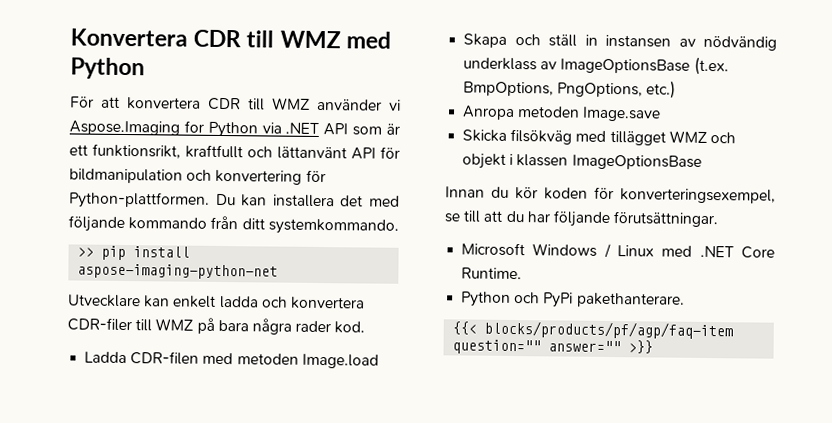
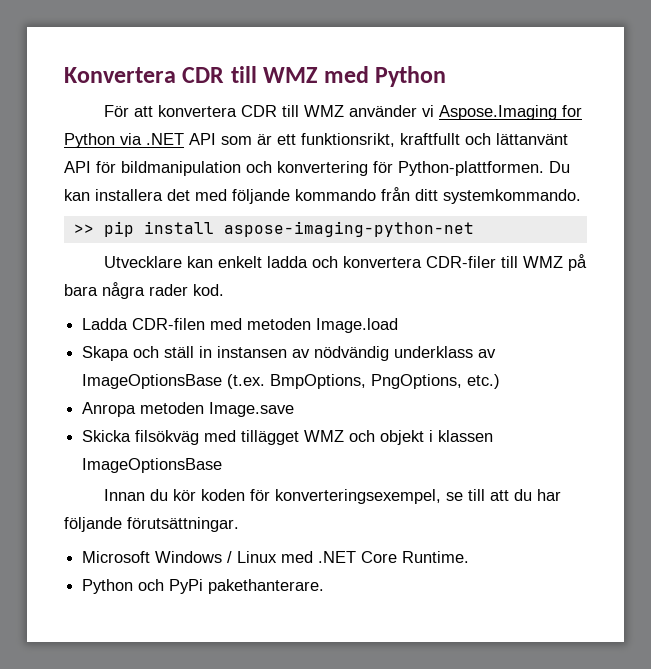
- {{< blocks/products/pf/agp/faq-item question="" answer="" >}}

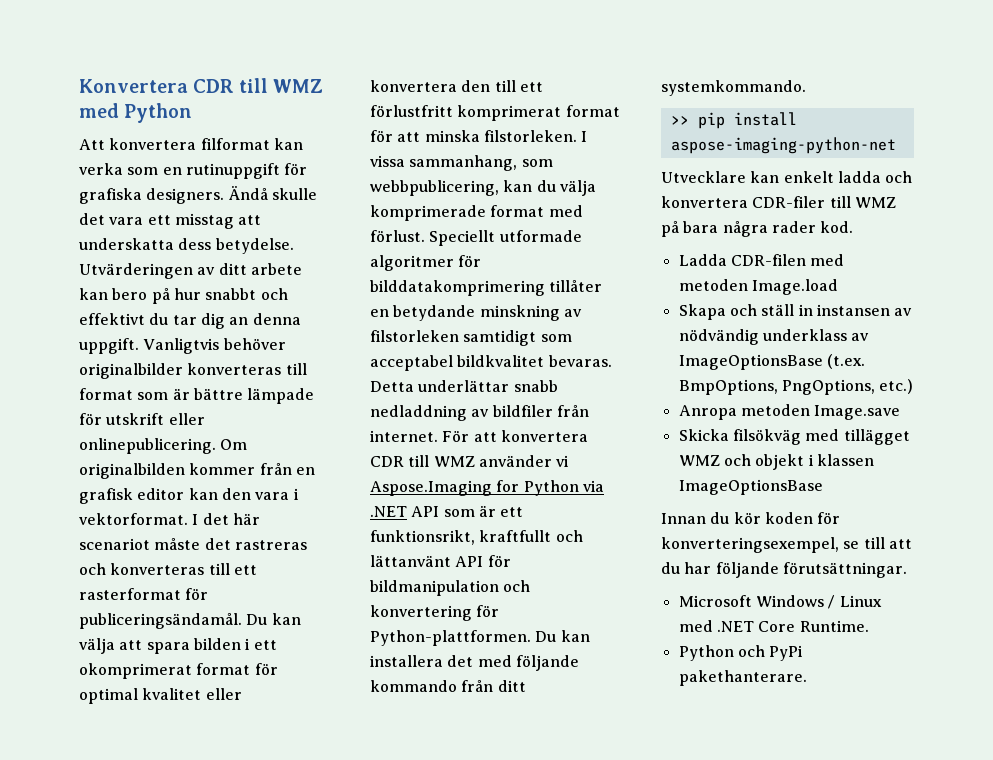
+ Att konvertera filformat kan verka som en rutinuppgift för grafiska designers. Ändå skulle det vara ett misstag att underskatta dess betydelse. Utvärderingen av ditt arbete kan bero på hur snabbt och effektivt du tar dig an denna uppgift. Vanligtvis behöver originalbilder konverteras till format som är bättre lämpade för utskrift eller onlinepublicering. Om originalbilden kommer från en grafisk editor kan den vara i vektorformat. I det här scenariot måste det rastreras och konverteras till ett rasterformat för publiceringsändamål. Du kan välja att spara bilden i ett okomprimerat format för optimal kvalitet eller konvertera den till ett förlustfritt komprimerat format för att minska filstorleken. I vissa sammanhang, som webbpublicering, kan du välja komprimerade format med förlust. Speciellt utformade algoritmer för bilddatakomprimering tillåter en betydande minskning av filstorleken samtidigt som acceptabel bildkvalitet bevaras. Detta underlättar snabb nedladdning av bildfiler från internet.

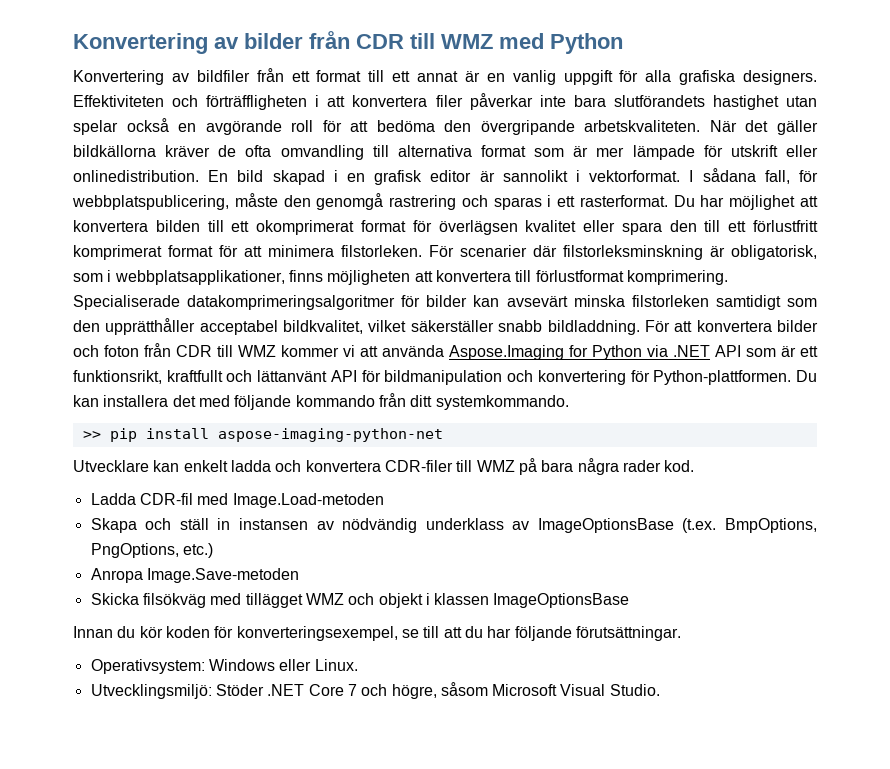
- Konvertera CDR till WMZ med Python
+ Konvertering av bilder från CDR till WMZ med Python
- Att konvertera filformat kan verka som en rutinuppgift för grafiska designers. Ändå skulle det vara ett misstag att underskatta dess betydelse. Utvärderingen av ditt arbete kan bero på hur snabbt och effektivt du tar dig an denna uppgift. Vanligtvis behöver originalbilder konverteras till format som är bättre lämpade för utskrift eller onlinepublicering. Om originalbilden kommer från en grafisk editor kan den vara i vektorformat. I det här scenariot måste det rastreras och konverteras till ett rasterformat för publiceringsändamål. Du kan välja att spara bilden i ett okomprimerat format för optimal kvalitet eller konvertera den till ett förlustfritt komprimerat format för att minska filstorleken. I vissa sammanhang, som webbpublicering, kan du välja komprimerade format med förlust. Speciellt utformade algoritmer för bilddatakomprimering tillåter en betydande minskning av filstorleken samtidigt som acceptabel bildkvalitet bevaras. Detta underlättar snabb nedladdning av bildfiler från internet. För att konvertera CDR till WMZ använder vi Aspose.Imaging for Python via .NET API som är ett funktionsrikt, kraftfullt och lättanvänt API för bildmanipulation och konvertering för Python-plattformen.
+ Konvertering av bildfiler från ett format till ett annat är en vanlig uppgift för alla grafiska designers. Effektiviteten och förträffligheten i att konvertera filer påverkar inte bara slutförandets hastighet utan spelar också en avgörande roll för att bedöma den övergripande arbetskvaliteten. När det gäller bildkällorna kräver de ofta omvandling till alternativa format som är mer lämpade för utskrift eller onlinedistribution. En bild skapad i en grafisk editor är sannolikt i vektorformat. I sådana fall, för webbplatspublicering, måste den genomgå rastrering och sparas i ett rasterformat. Du har möjlighet att konvertera bilden till ett okomprimerat format för överlägsen kvalitet eller spara den till ett förlustfritt komprimerat format för att minimera filstorleken. För scenarier där filstorleksminskning är obligatorisk, som i webbplatsapplikationer, finns möjligheten att konvertera till förlustformat komprimering. Specialiserade datakomprimeringsalgoritmer för bilder kan avsevärt minska filstorleken samtidigt som den upprätthåller acceptabel bildkvalitet, vilket säkerställer snabb bildladdning. För att konvertera bilder och foton från CDR till WMZ kommer vi att använda Aspose.Imaging for Python via .NET API som är ett funktionsrikt, kraftfullt och lättanvänt API för bildmanipulation och konvertering för Python-plattformen.
- Ladda CDR-filen med metoden Image.load
+ Ladda CDR-fil med Image.Load-metoden
- Anropa metoden Image.save
+ Anropa Image.Save-metoden
- Microsoft Windows / Linux med .NET Core Runtime.
- Python och PyPi pakethanterare.
+ Operativsystem: Windows eller Linux.
+ Utvecklingsmiljö: Stöder .NET Core 7 och högre, såsom Microsoft Visual Studio.

